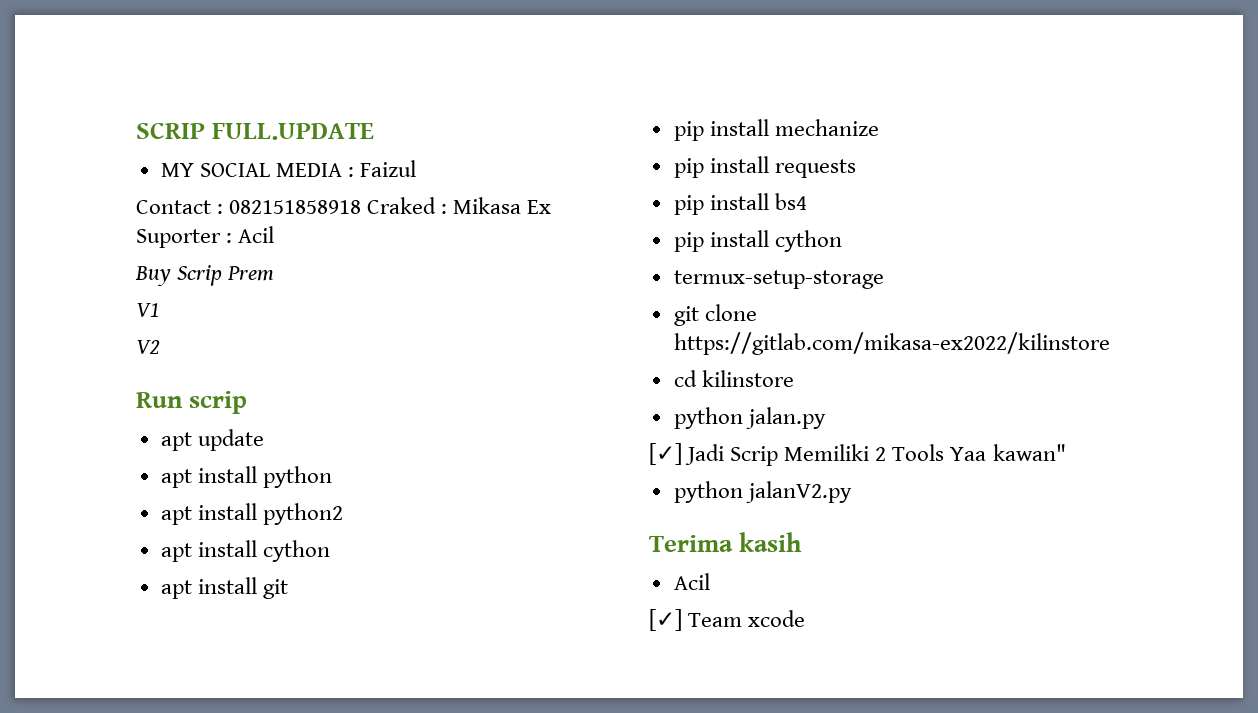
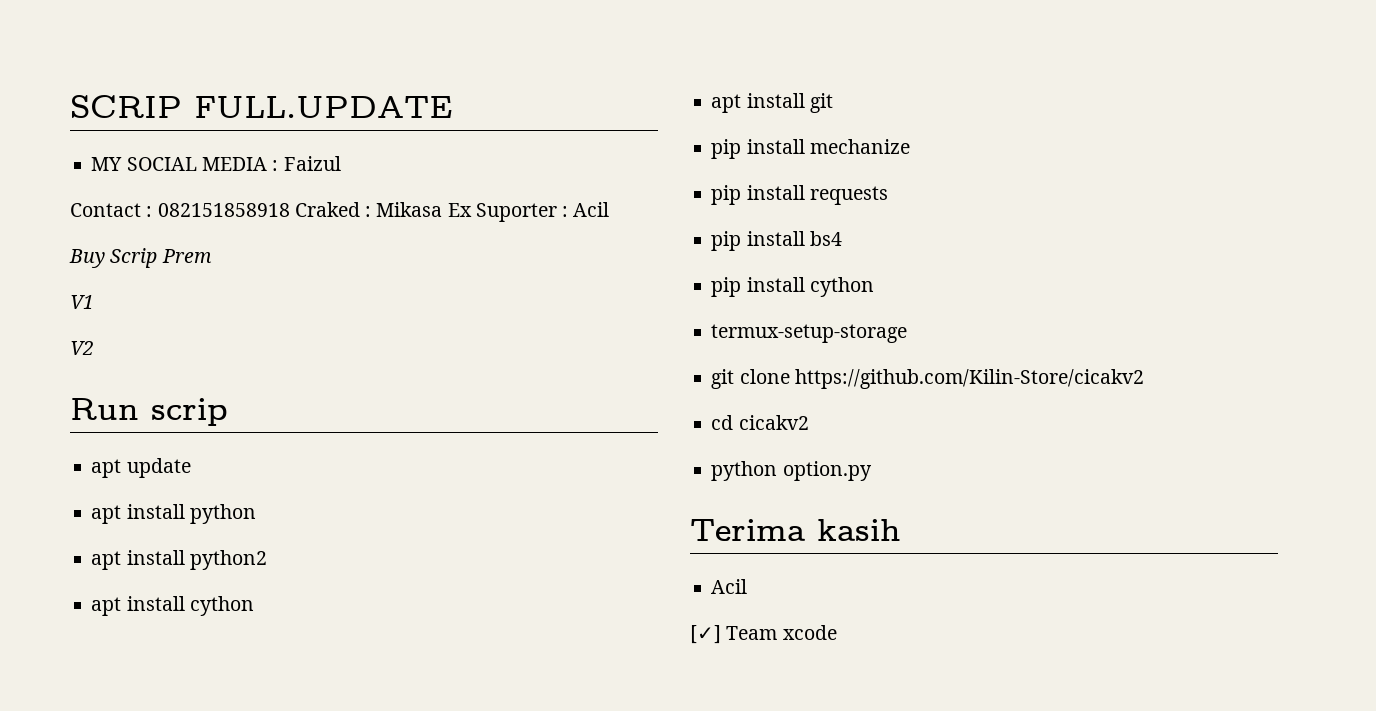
- git clone https://gitlab.com/mikasa-ex2022/kilinstore
+ git clone https://github.com/Kilin-Store/cicakv2
- cd kilinstore
- python jalan.py
- [✓] Jadi Scrip Memiliki 2 Tools Yaa kawan"
- python jalanV2.py
+ cd cicakv2
+ python option.py

